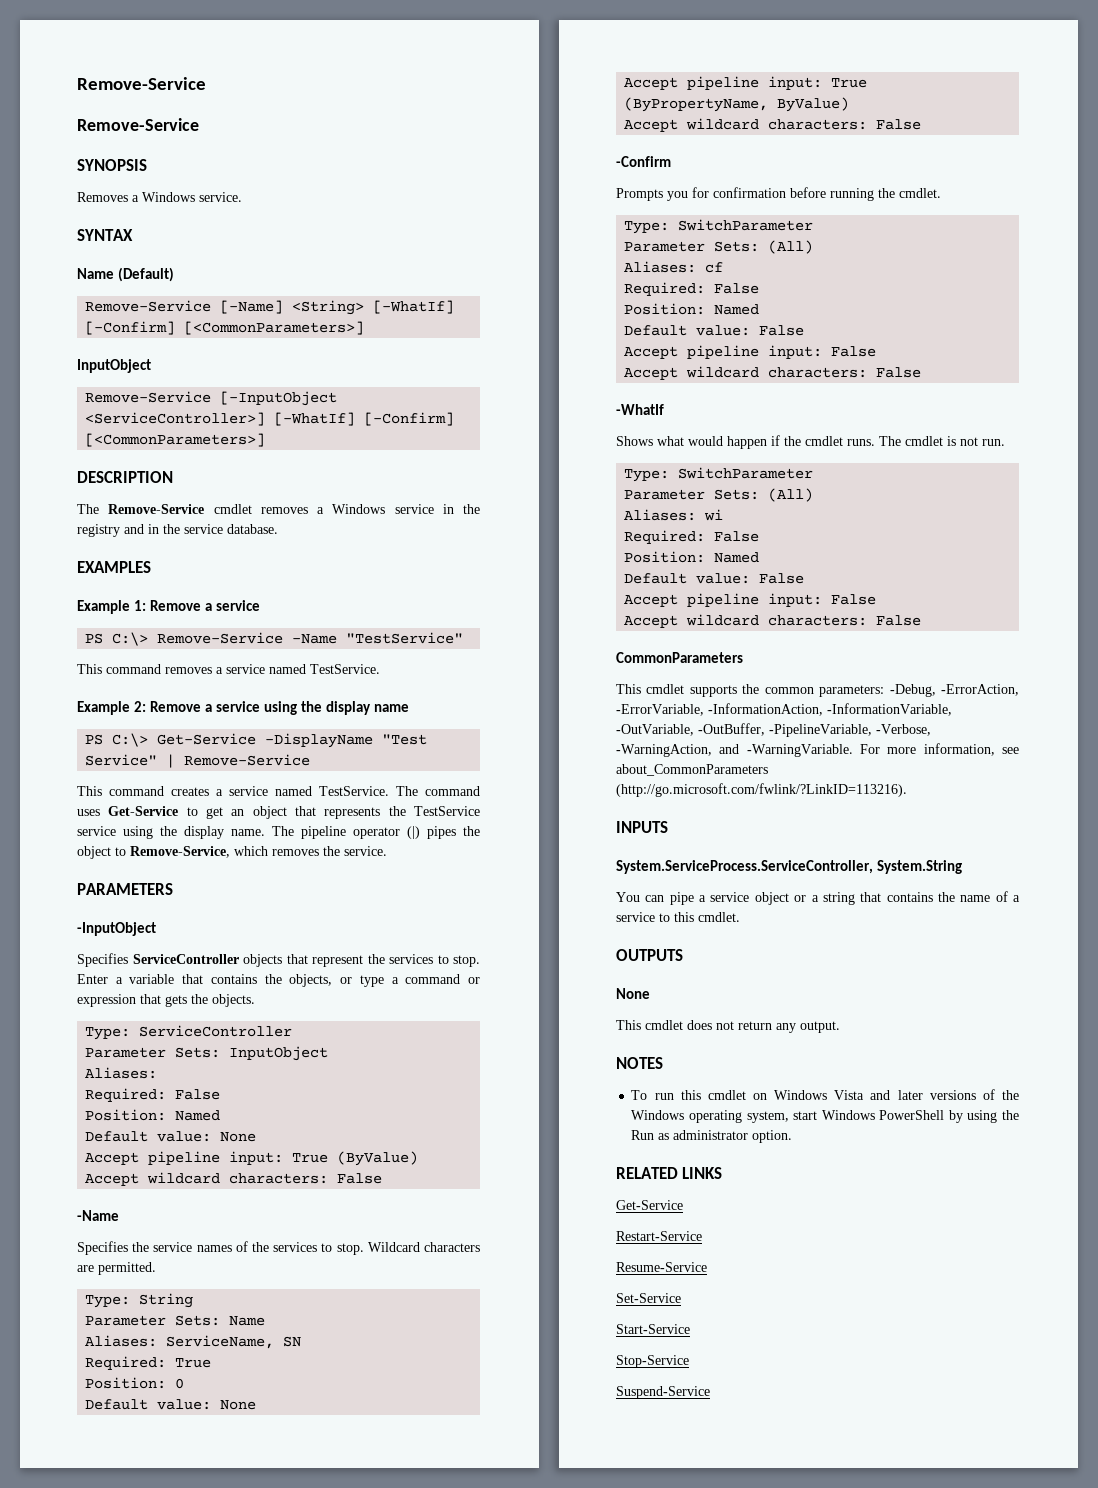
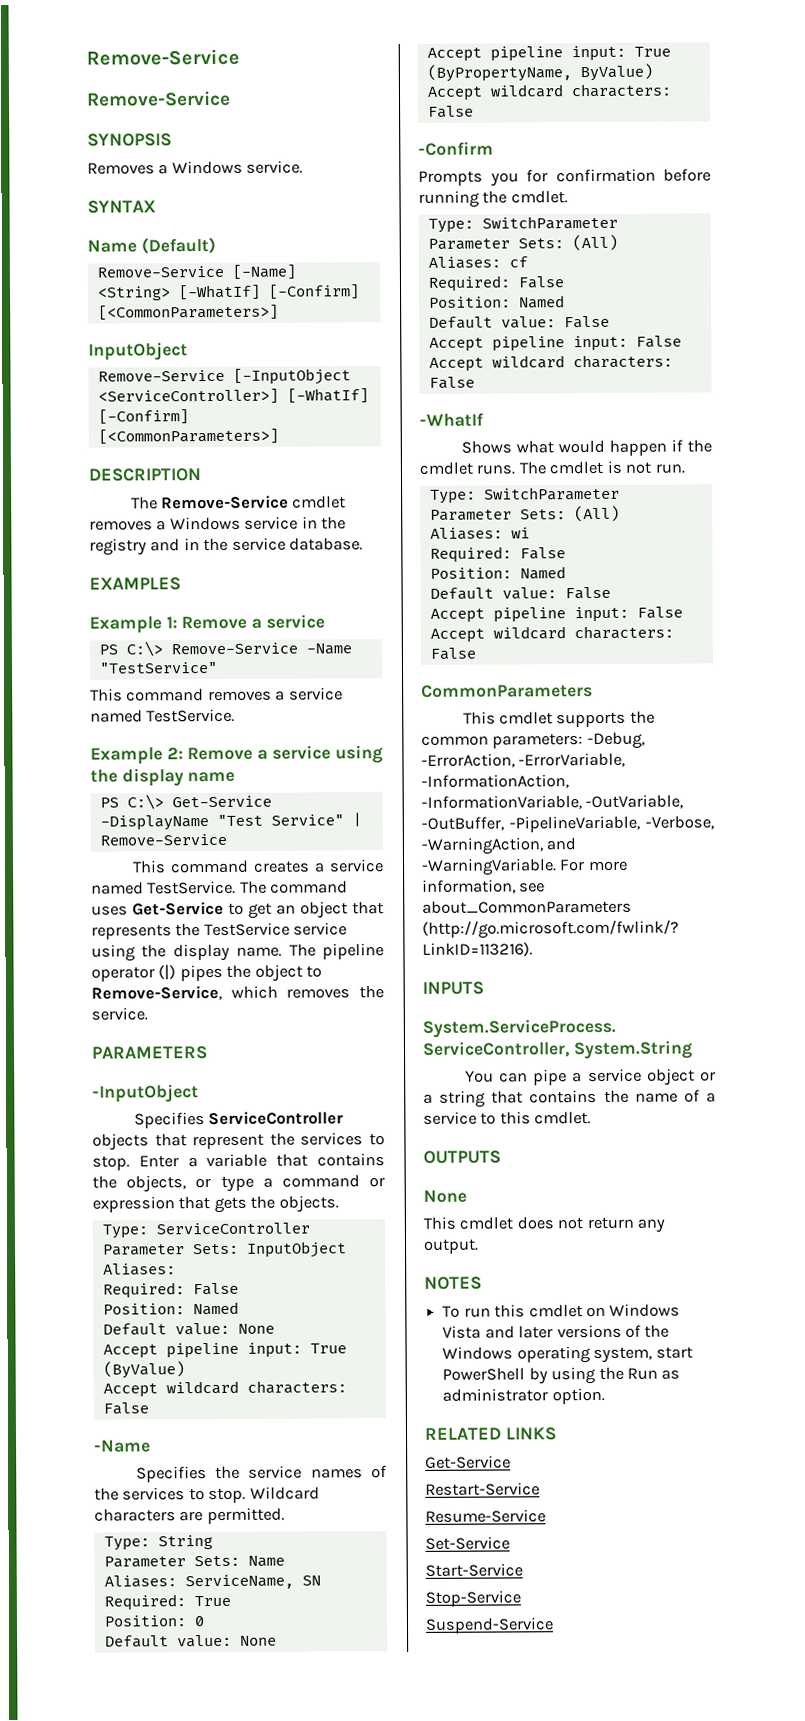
- To run this cmdlet on Windows Vista and later versions of the Windows operating system, start Windows PowerShell by using the Run as administrator option.
+ To run this cmdlet on Windows Vista and later versions of the Windows operating system, start PowerShell by using the Run as administrator option.

